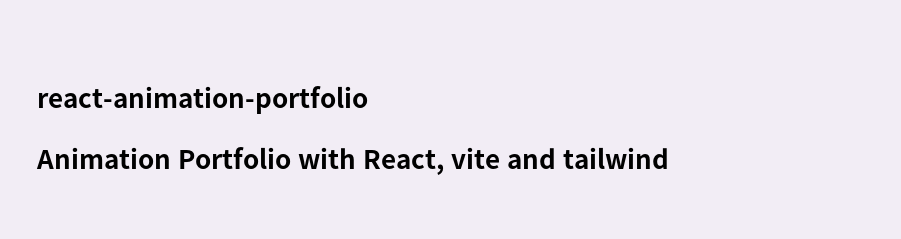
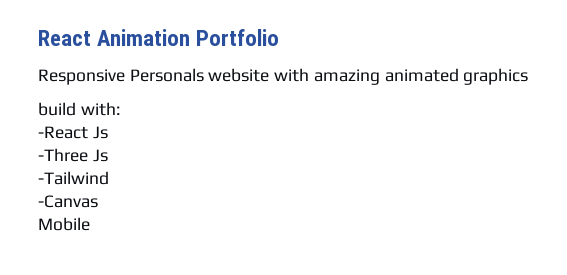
- react-animation-portfolio
- Animation Portfolio with React, vite and tailwind
+ React Animation Portfolio
+ Responsive Personals website with amazing animated graphics
+ build with:
+ -React Js
+ -Three Js
+ -Tailwind
+ -Canvas
+ Mobile

